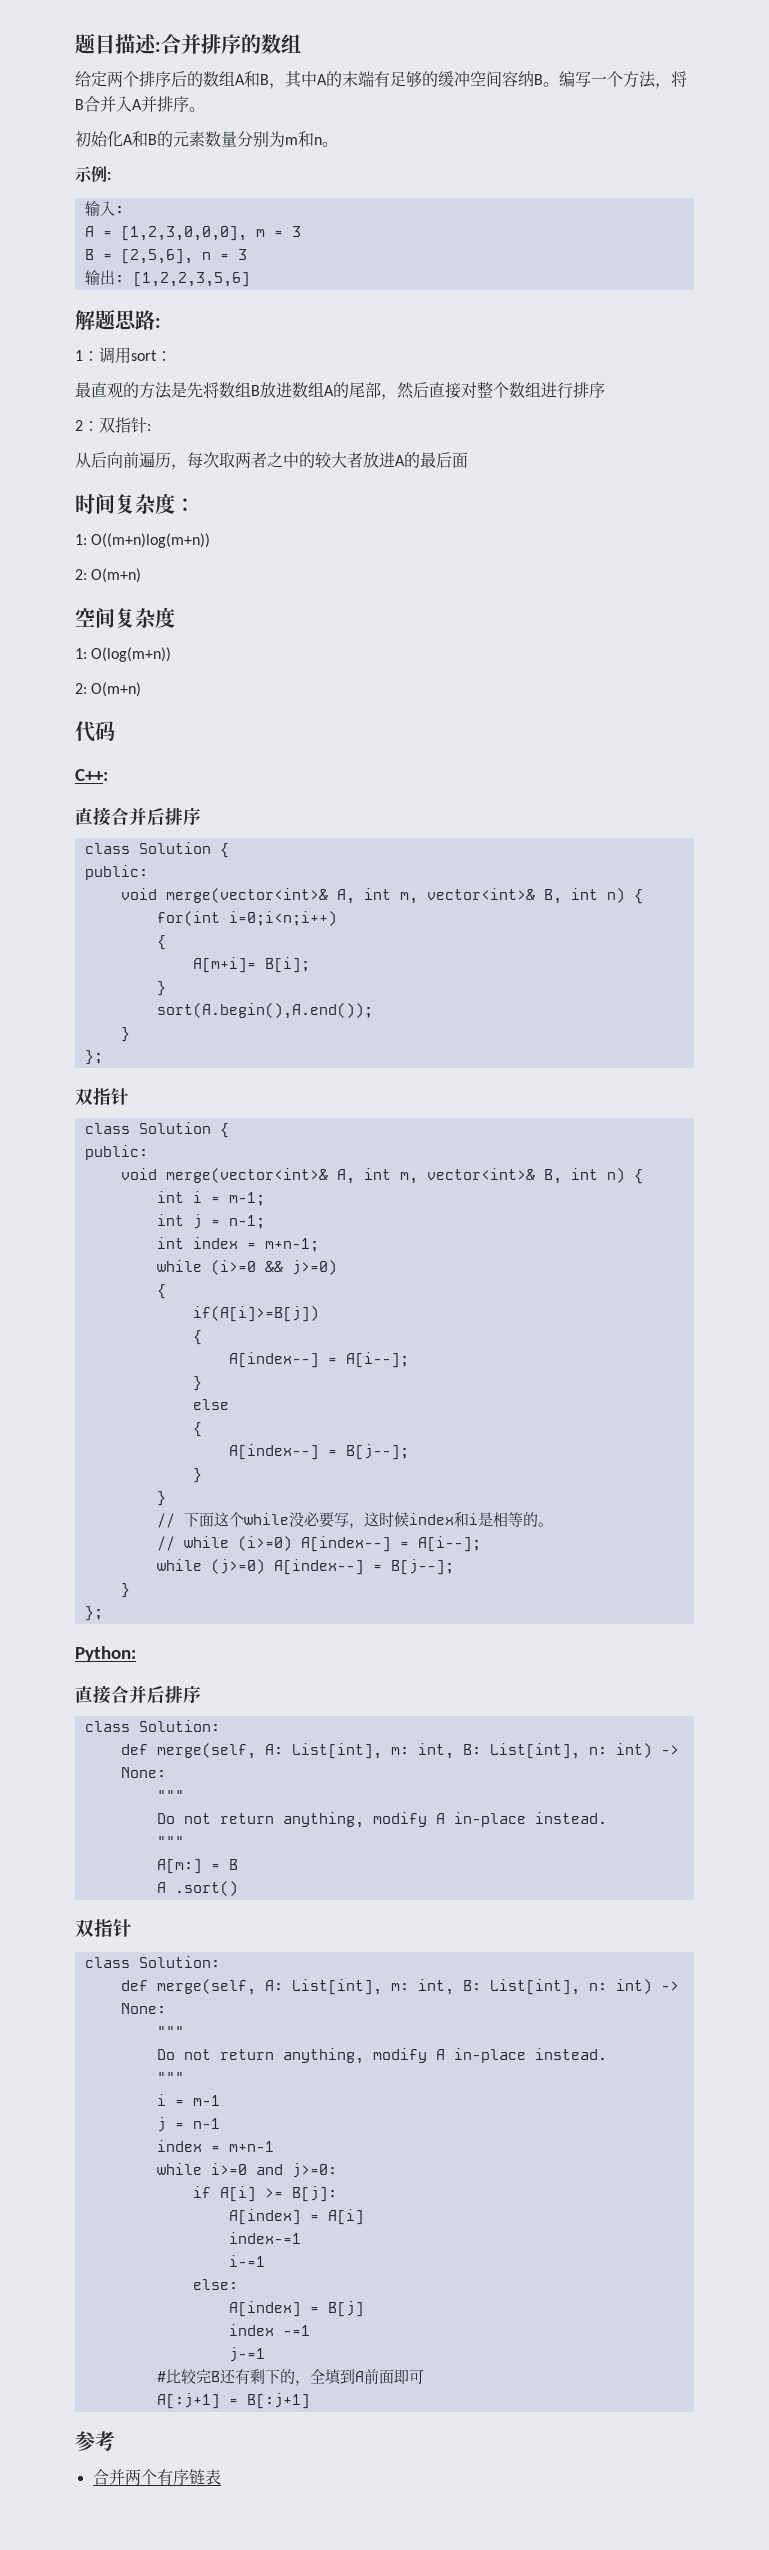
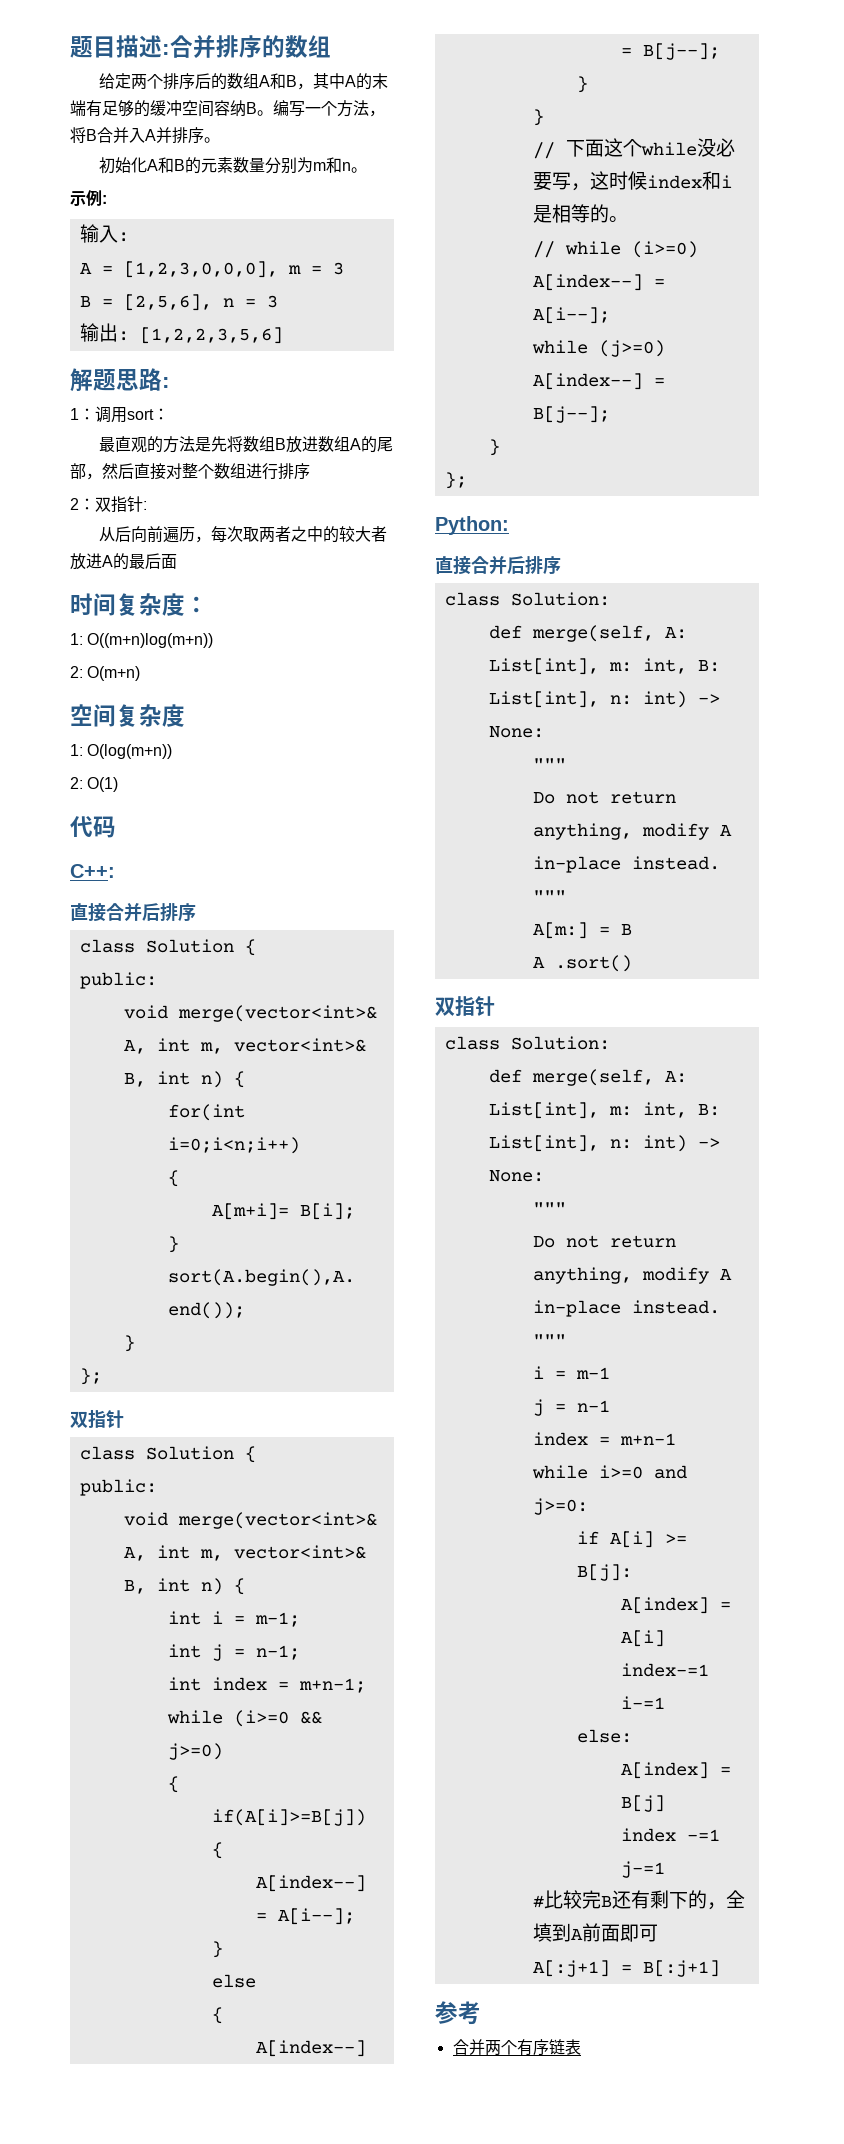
  1: O(log(m+n))
- 2: O(m+n)
+ 2: O(1)

